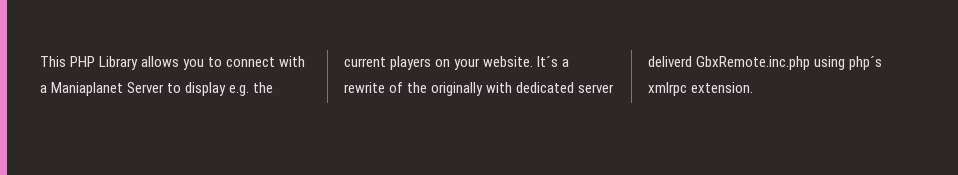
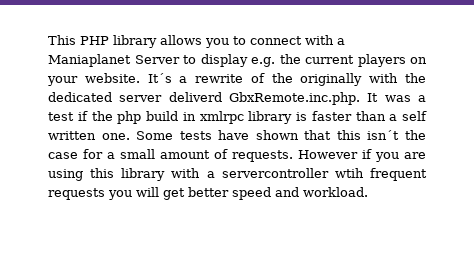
- This PHP Library allows you to connect with a Maniaplanet Server to display e.g. the current players on your website.
+ This PHP library allows you to connect with a Maniaplanet Server to display e.g. the current players on your website.
- It´s a rewrite of the originally with dedicated server deliverd GbxRemote.inc.php using php´s xmlrpc extension.
+ It´s a rewrite of the originally with the dedicated server deliverd GbxRemote.inc.php. It was a test if the php build in xmlrpc library is faster than a self written one. Some tests have shown that this isn´t the case for a small amount of requests. However if you are using this library with a servercontroller wtih frequent requests you will get better speed and workload.

